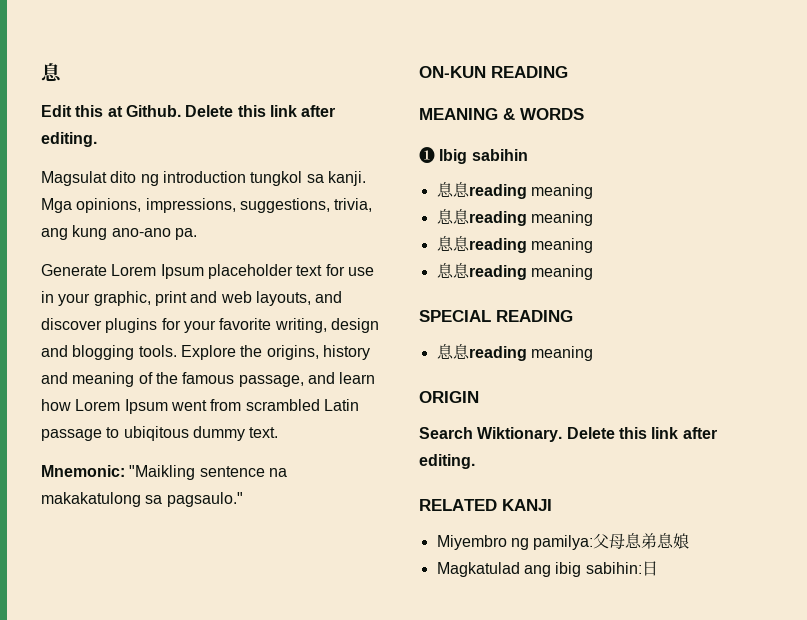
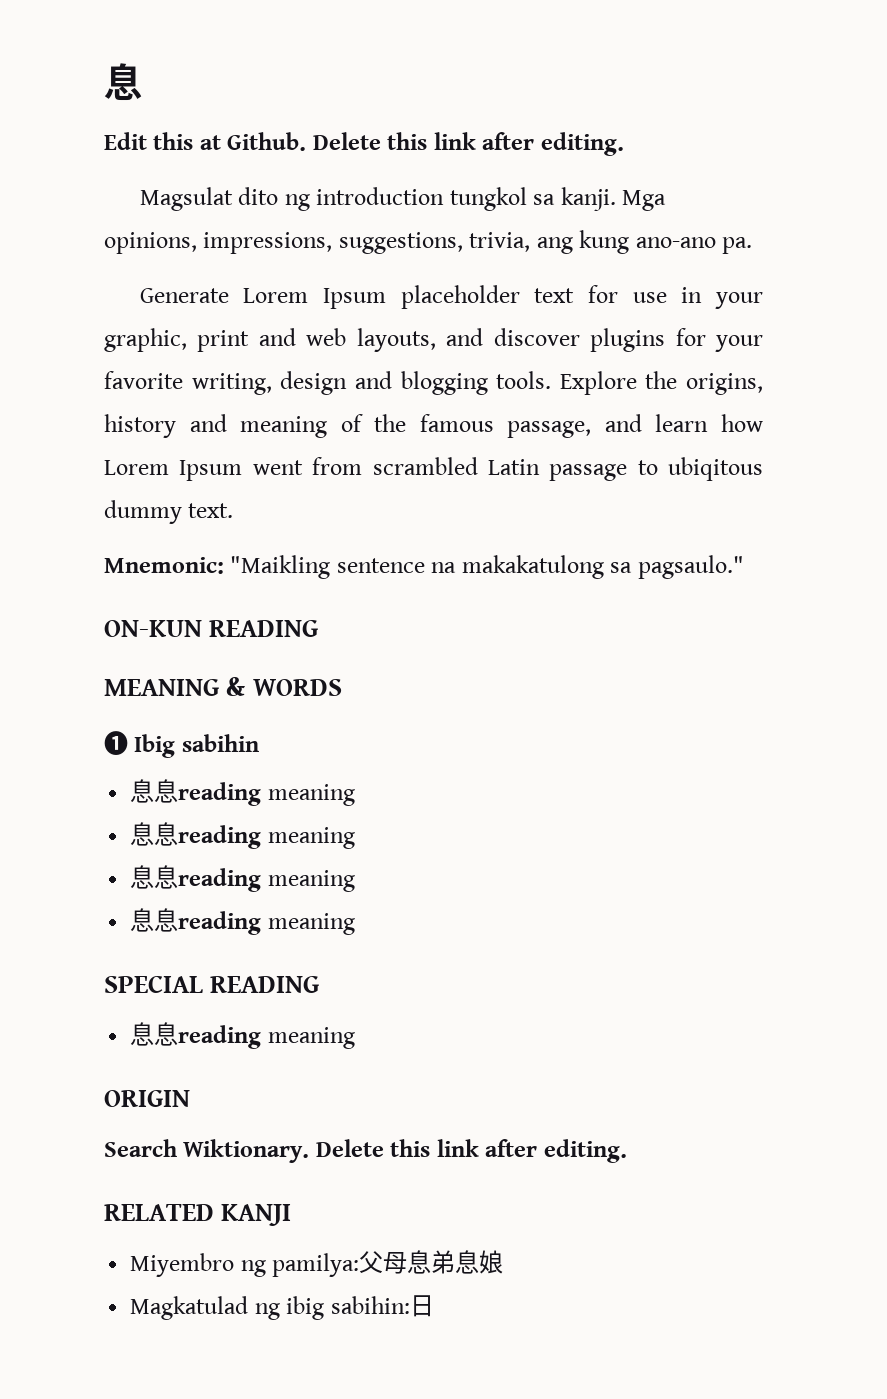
- Magkatulad ang ibig sabihin:日
+ Magkatulad ng ibig sabihin:日

